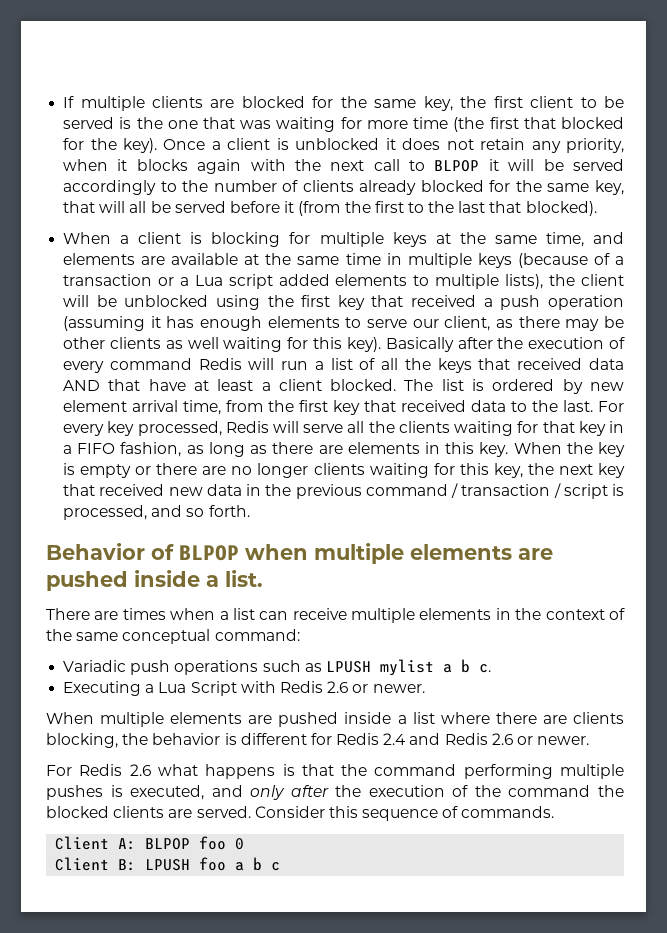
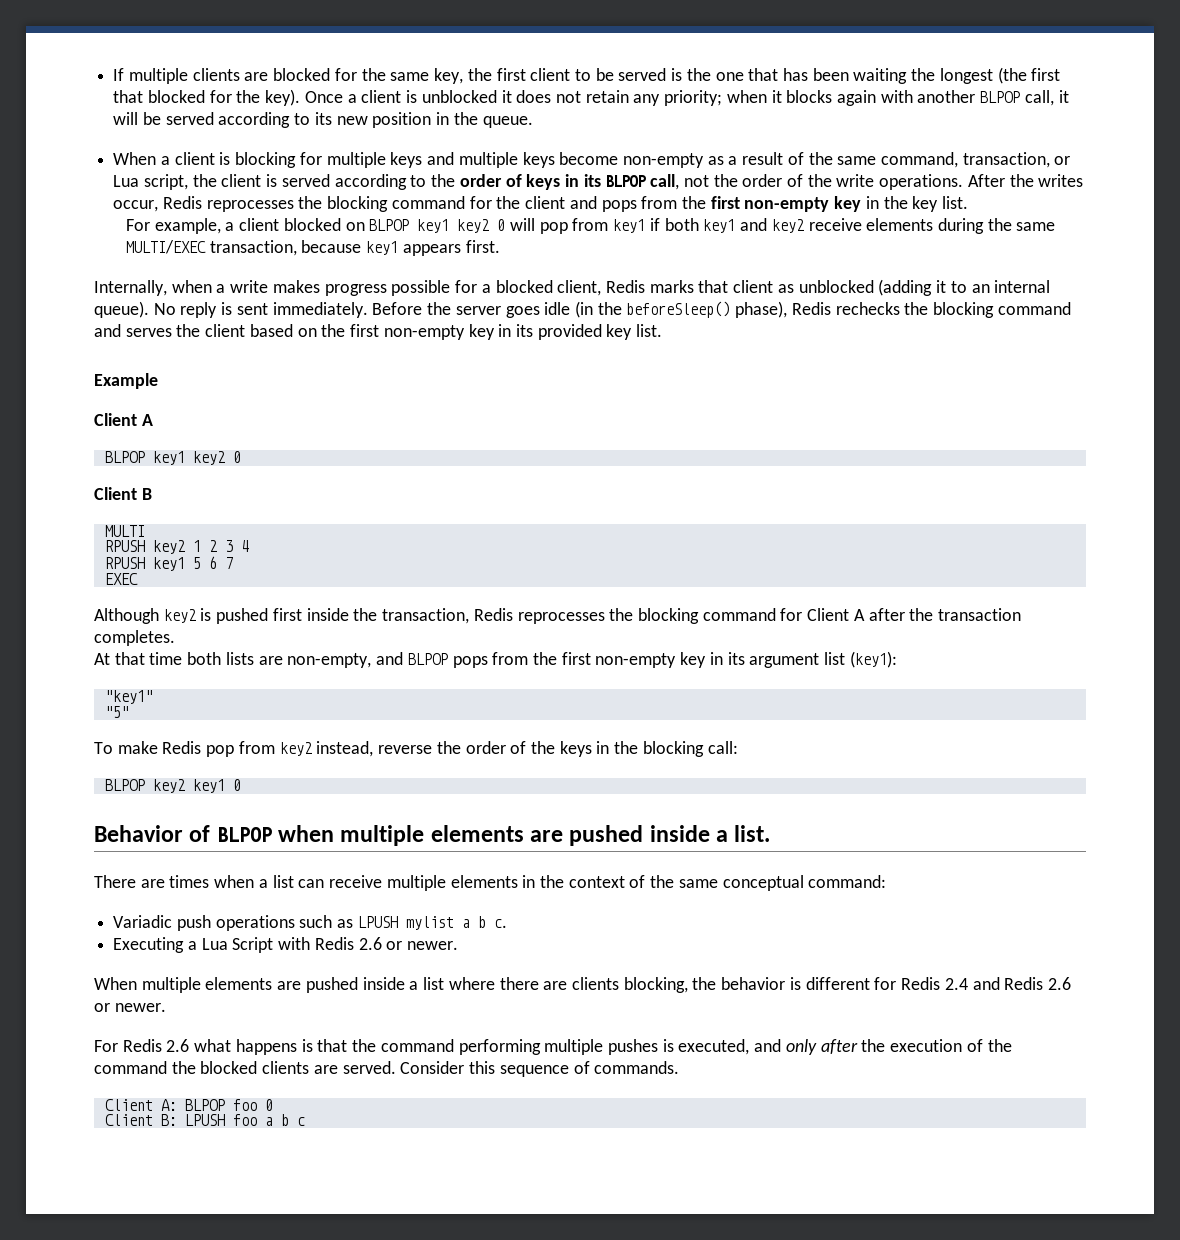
- If multiple clients are blocked for the same key, the first client to be served is the one that was waiting for more time (the first that blocked for the key).
+ If multiple clients are blocked for the same key, the first client to be served is the one that has been waiting the longest (the first that blocked for the key).
- Once a client is unblocked it does not retain any priority, when it blocks again with the next call to BLPOP it will be served accordingly to the number of clients already blocked for the same key, that will all be served before it (from the first to the last that blocked).
+ Once a client is unblocked it does not retain any priority; when it blocks again with another BLPOP call, it will be served according to its new position in the queue.
- When a client is blocking for multiple keys at the same time, and elements are available at the same time in multiple keys (because of a transaction or a Lua script added elements to multiple lists), the client will be unblocked using the first key that received a push operation (assuming it has enough elements to serve our client, as there may be other clients as well waiting for this key). Basically after the execution of every command Redis will run a list of all the keys that received data AND that have at least a client blocked. The list is ordered by new element arrival time, from the first key that received data to the last. For every key processed, Redis will serve all the clients waiting for that key in a FIFO fashion, as long as there are elements in this key. When the key is empty or there are no longer clients waiting for this key, the next key that received new data in the previous command / transaction / script is processed, and so forth.
+ When a client is blocking for multiple keys and multiple keys become non-empty as a result of the same command, transaction, or Lua script, the client is served according to the order of keys in its BLPOP call, not the order of the write operations. After the writes occur, Redis reprocesses the blocking command for the client and pops from the first non-empty key in the key list.
+ For example, a client blocked on BLPOP key1 key2 0 will pop from key1 if both key1 and key2 receive elements during the same MULTI/EXEC transaction, because key1 appears first.
+ Internally, when a write makes progress possible for a blocked client, Redis marks that client as unblocked (adding it to an internal queue). No reply is sent immediately. Before the server goes idle (in the beforeSleep() phase), Redis rechecks the blocking command and serves the client based on the first non-empty key in its provided key list.
+ Example
+ Client A
+ BLPOP key1 key2 0
+ Client B
+ MULTI
+ RPUSH key2 1 2 3 4
+ RPUSH key1 5 6 7
+ EXEC
+ Although key2 is pushed first inside the transaction, Redis reprocesses the blocking command for Client A after the transaction completes.
+ At that time both lists are non-empty, and BLPOP pops from the first non-empty key in its argument list (key1):
+ "key1"
+ "5"
+ To make Redis pop from key2 instead, reverse the order of the keys in the blocking call:
+ BLPOP key2 key1 0

